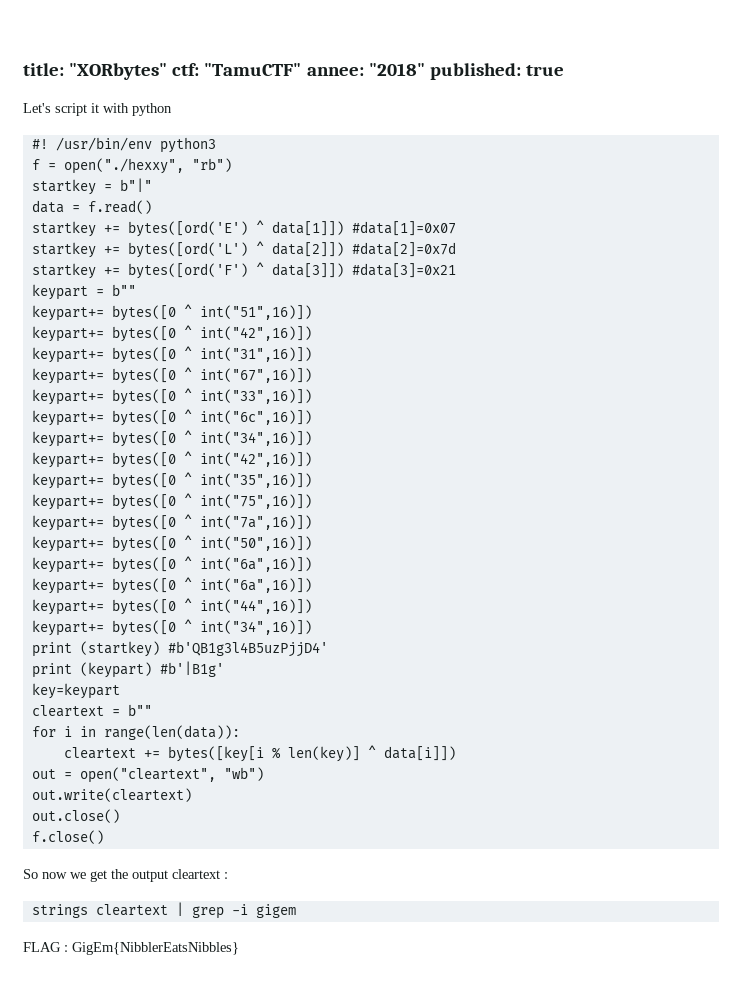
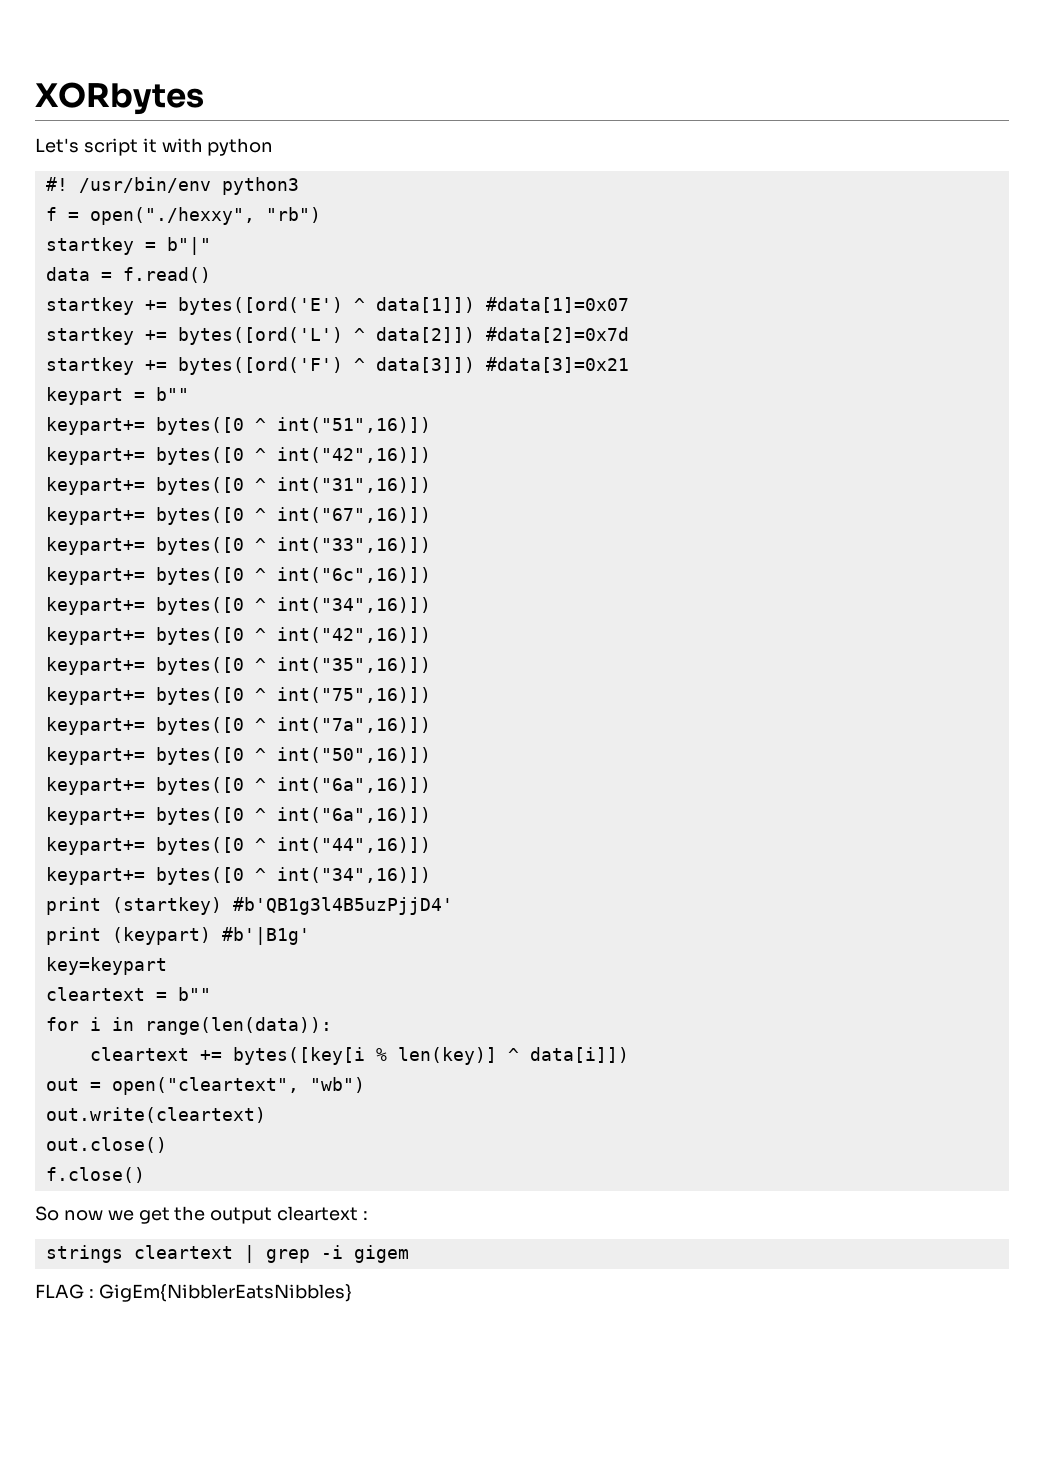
- title: "XORbytes" ctf: "TamuCTF" annee: "2018" published: true
+ XORbytes

